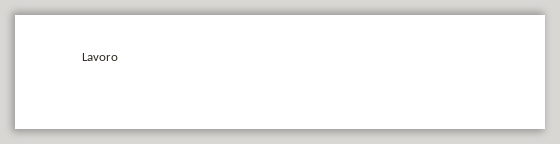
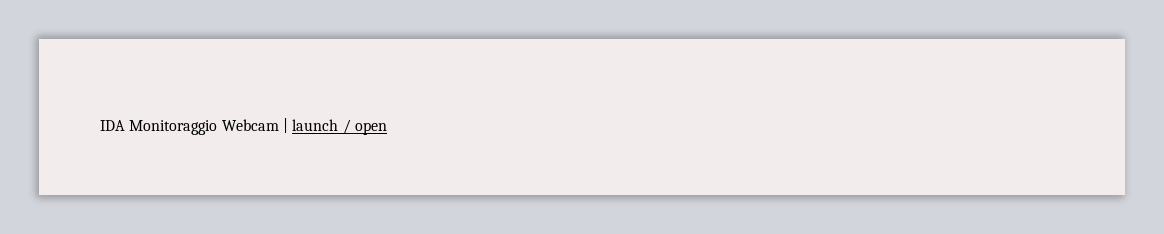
- Lavoro
+ IDA Monitoraggio Webcam | launch / open

